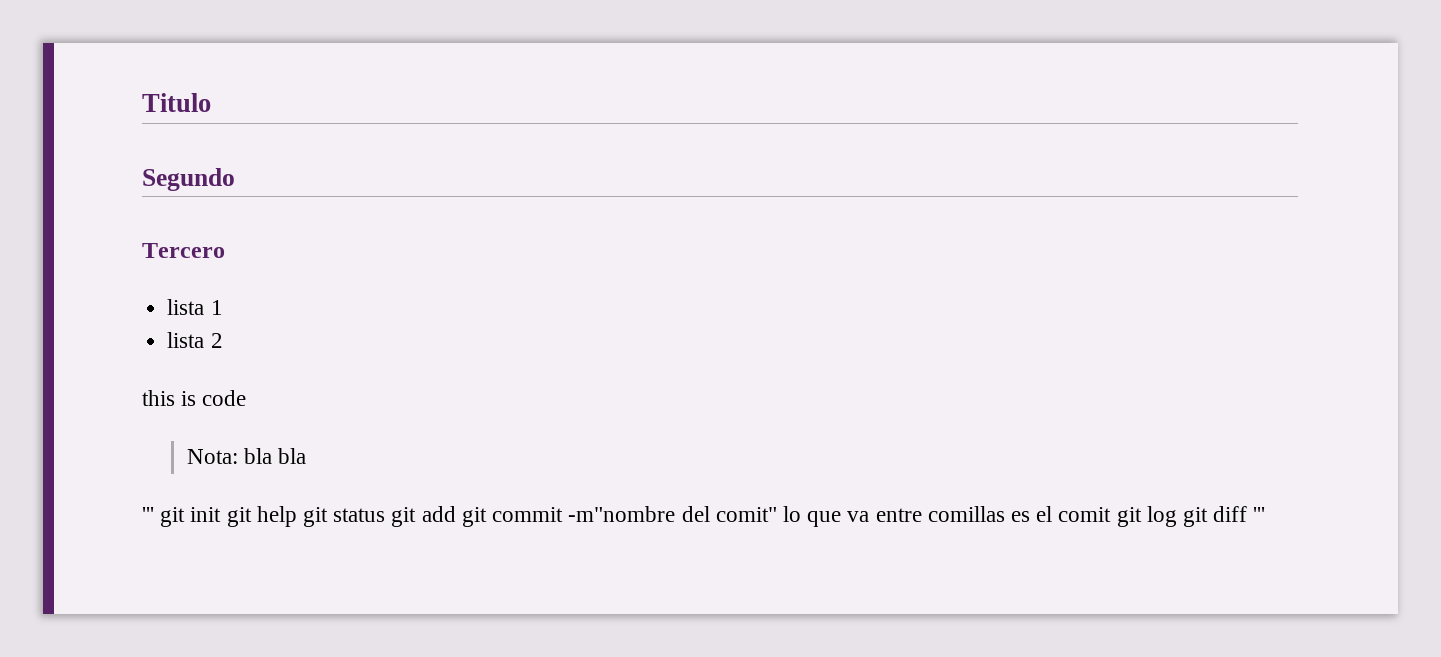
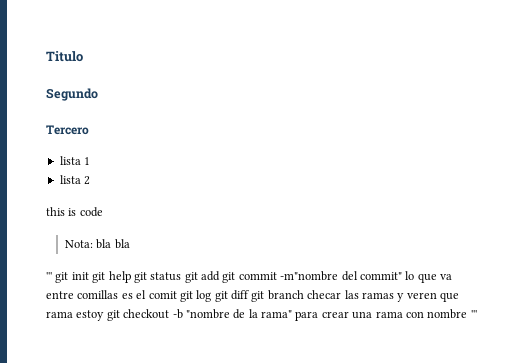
- ''' git init git help git status git add git commit -m"nombre del comit" lo que va entre comillas es el comit git log git diff '''
+ ''' git init git help git status git add git commit -m"nombre del commit" lo que va entre comillas es el comit git log git diff git branch checar las ramas y veren que rama estoy git checkout -b "nombre de la rama" para crear una rama con nombre '''

